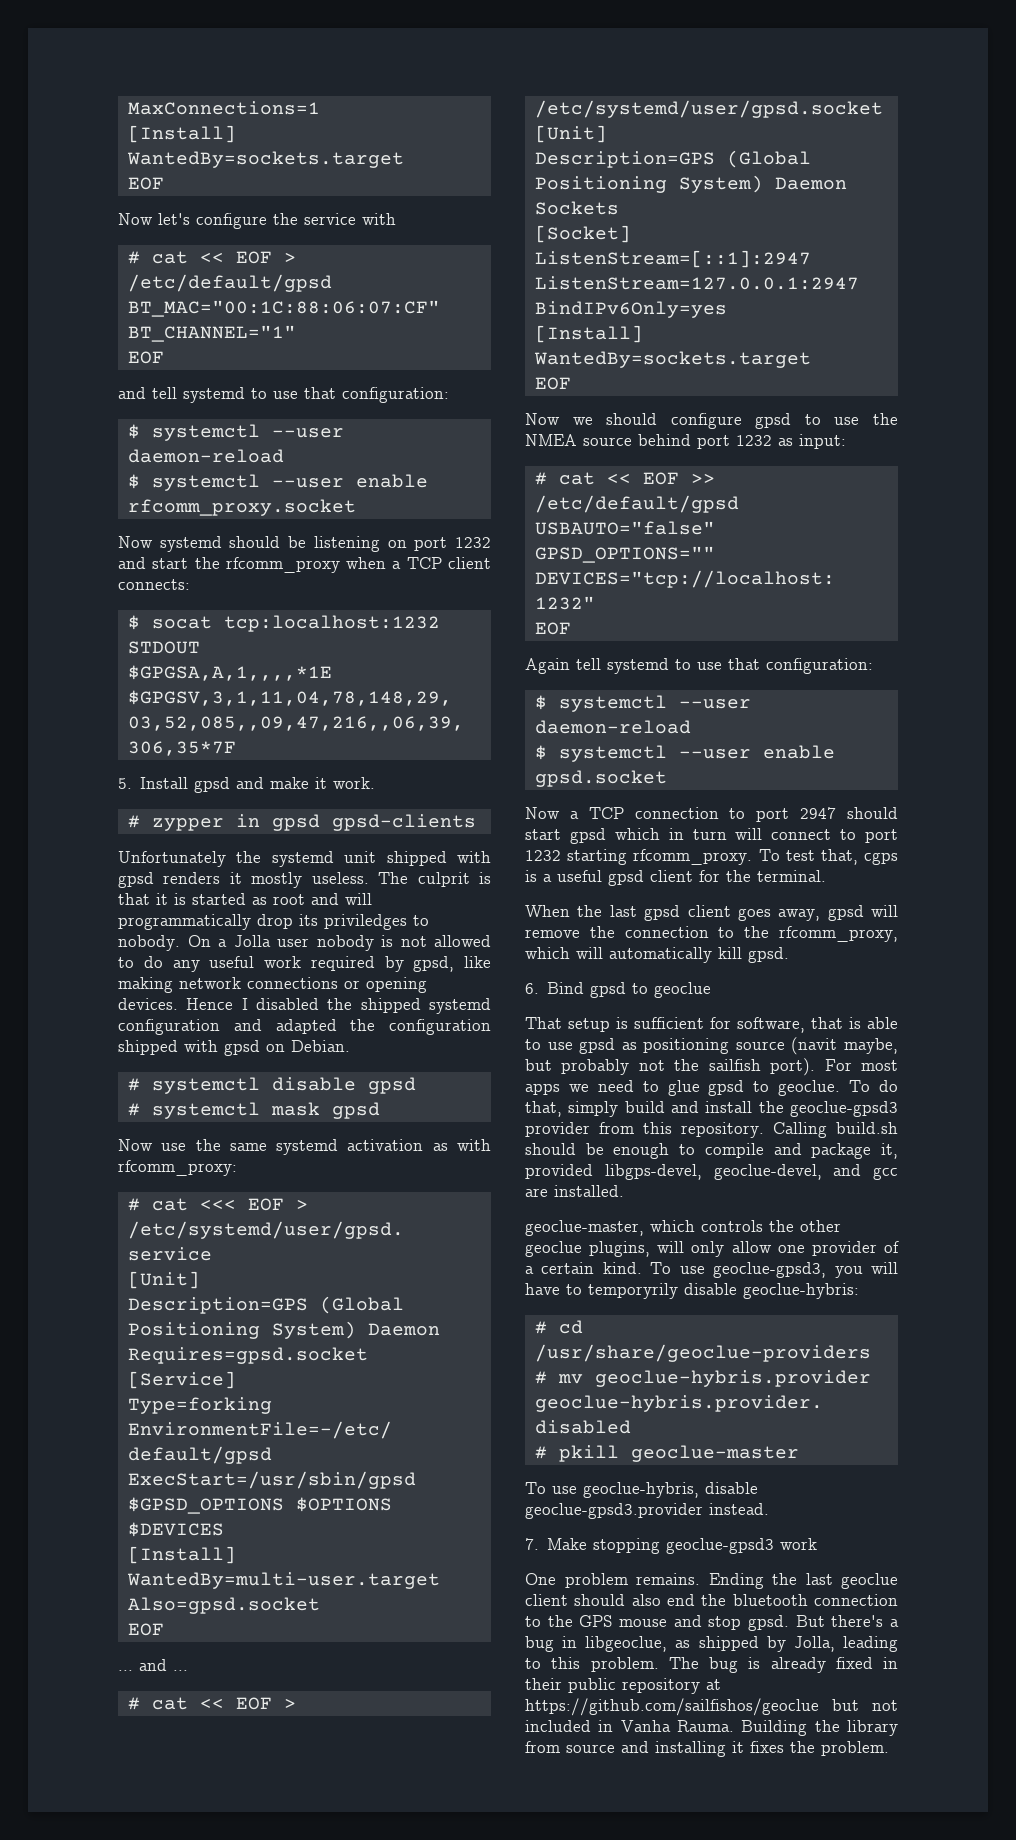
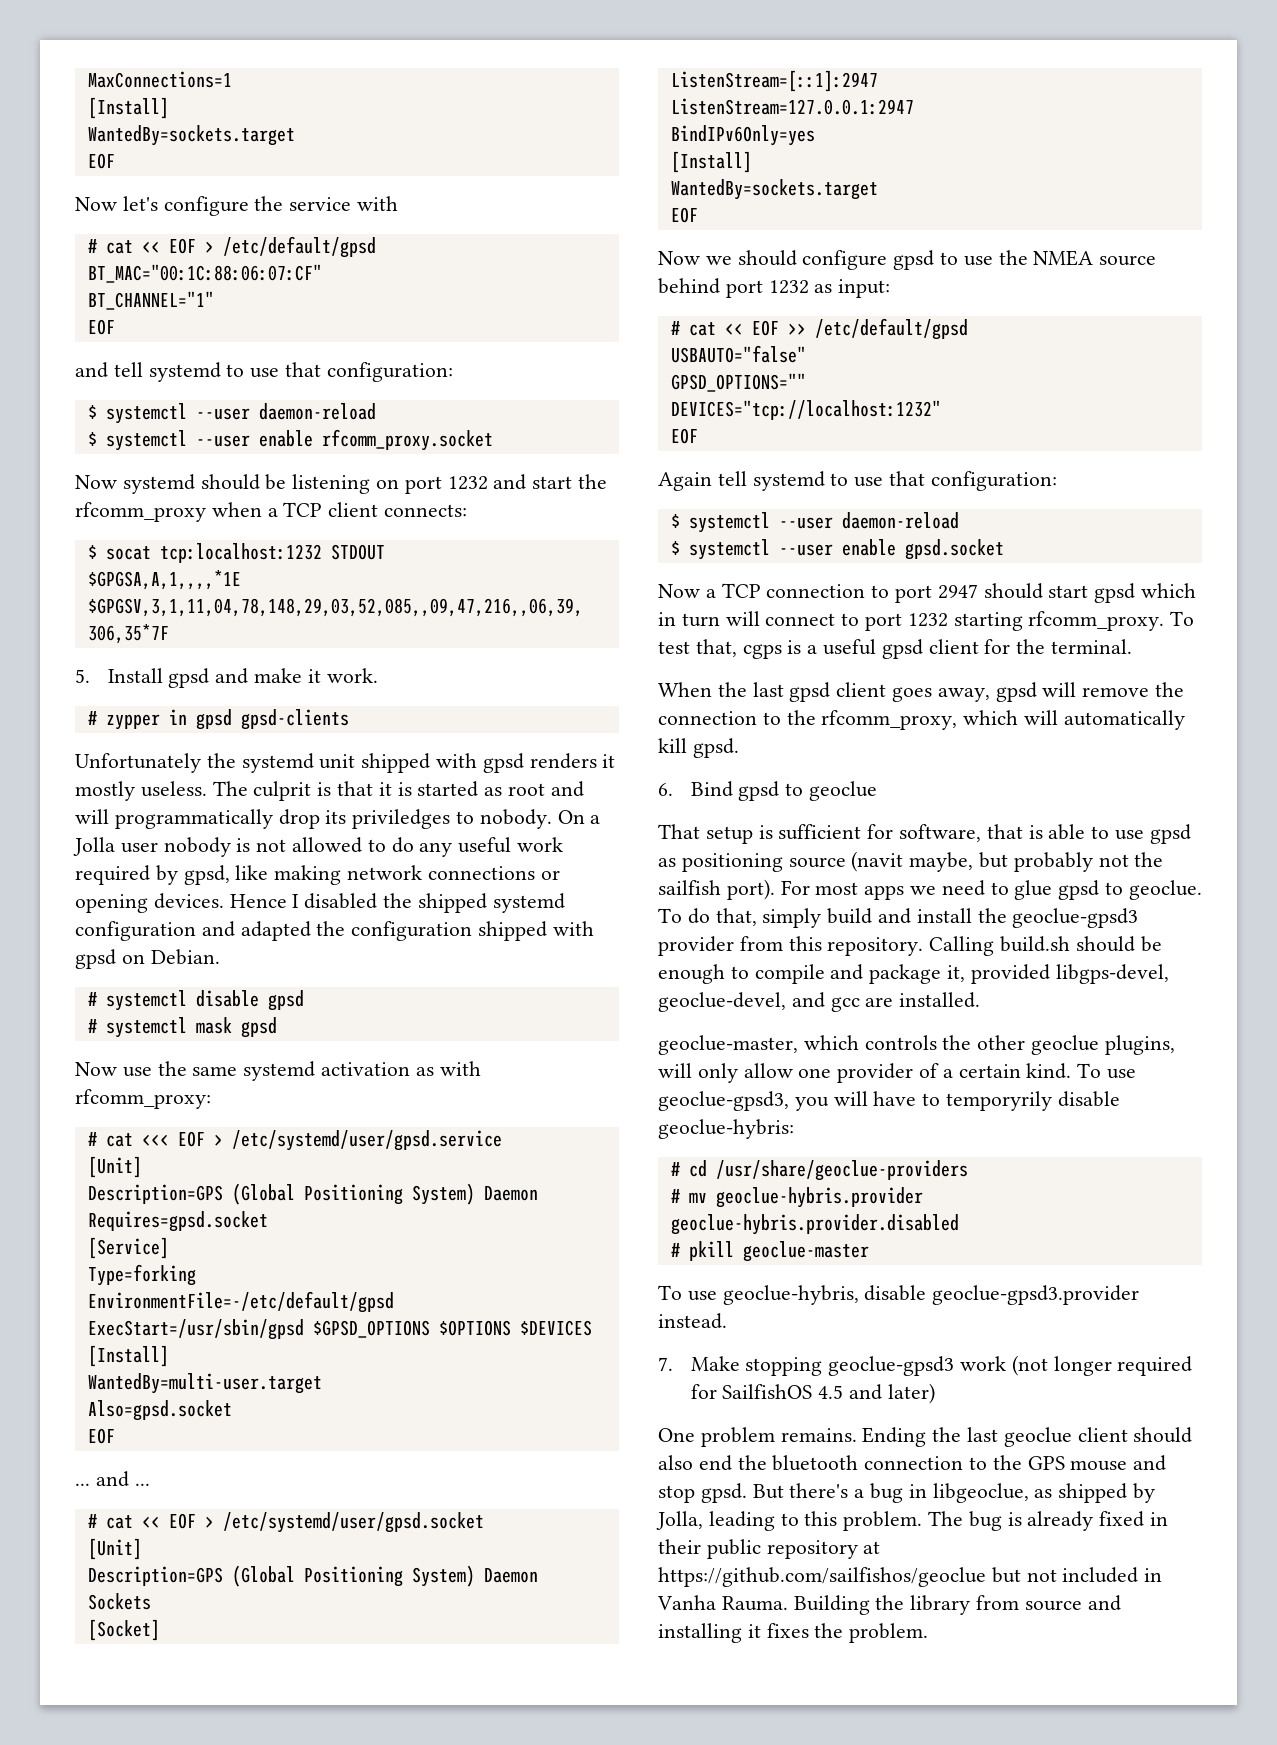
- 7. Make stopping geoclue-gpsd3 work
+ 7. Make stopping geoclue-gpsd3 work (not longer required for SailfishOS 4.5 and later)

